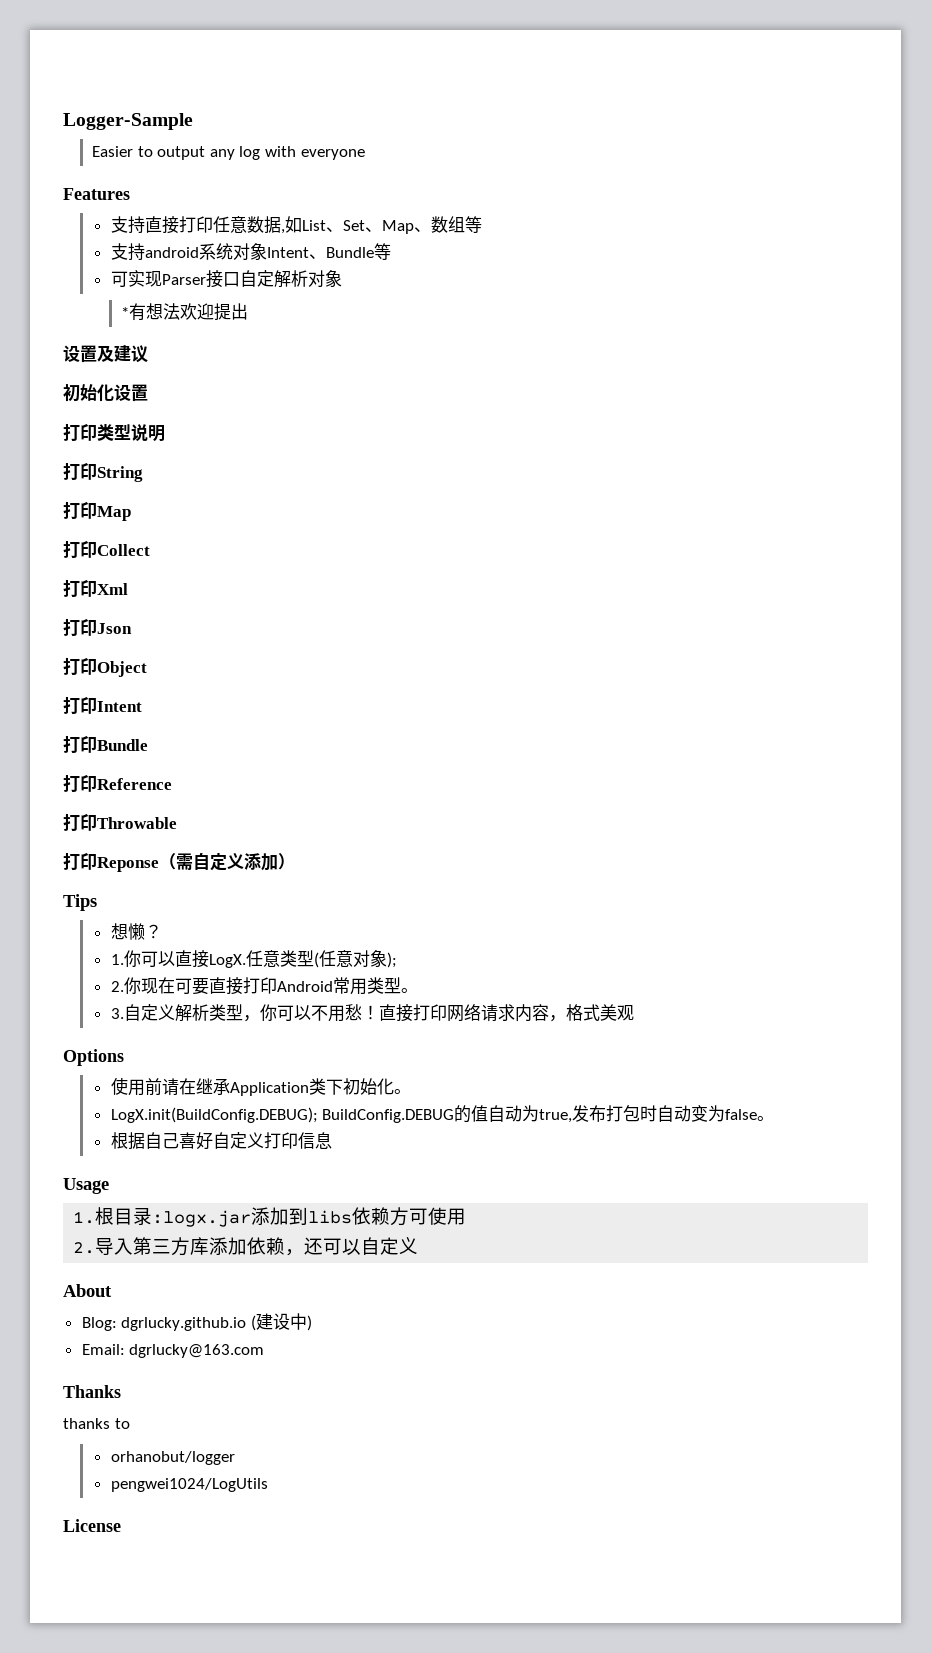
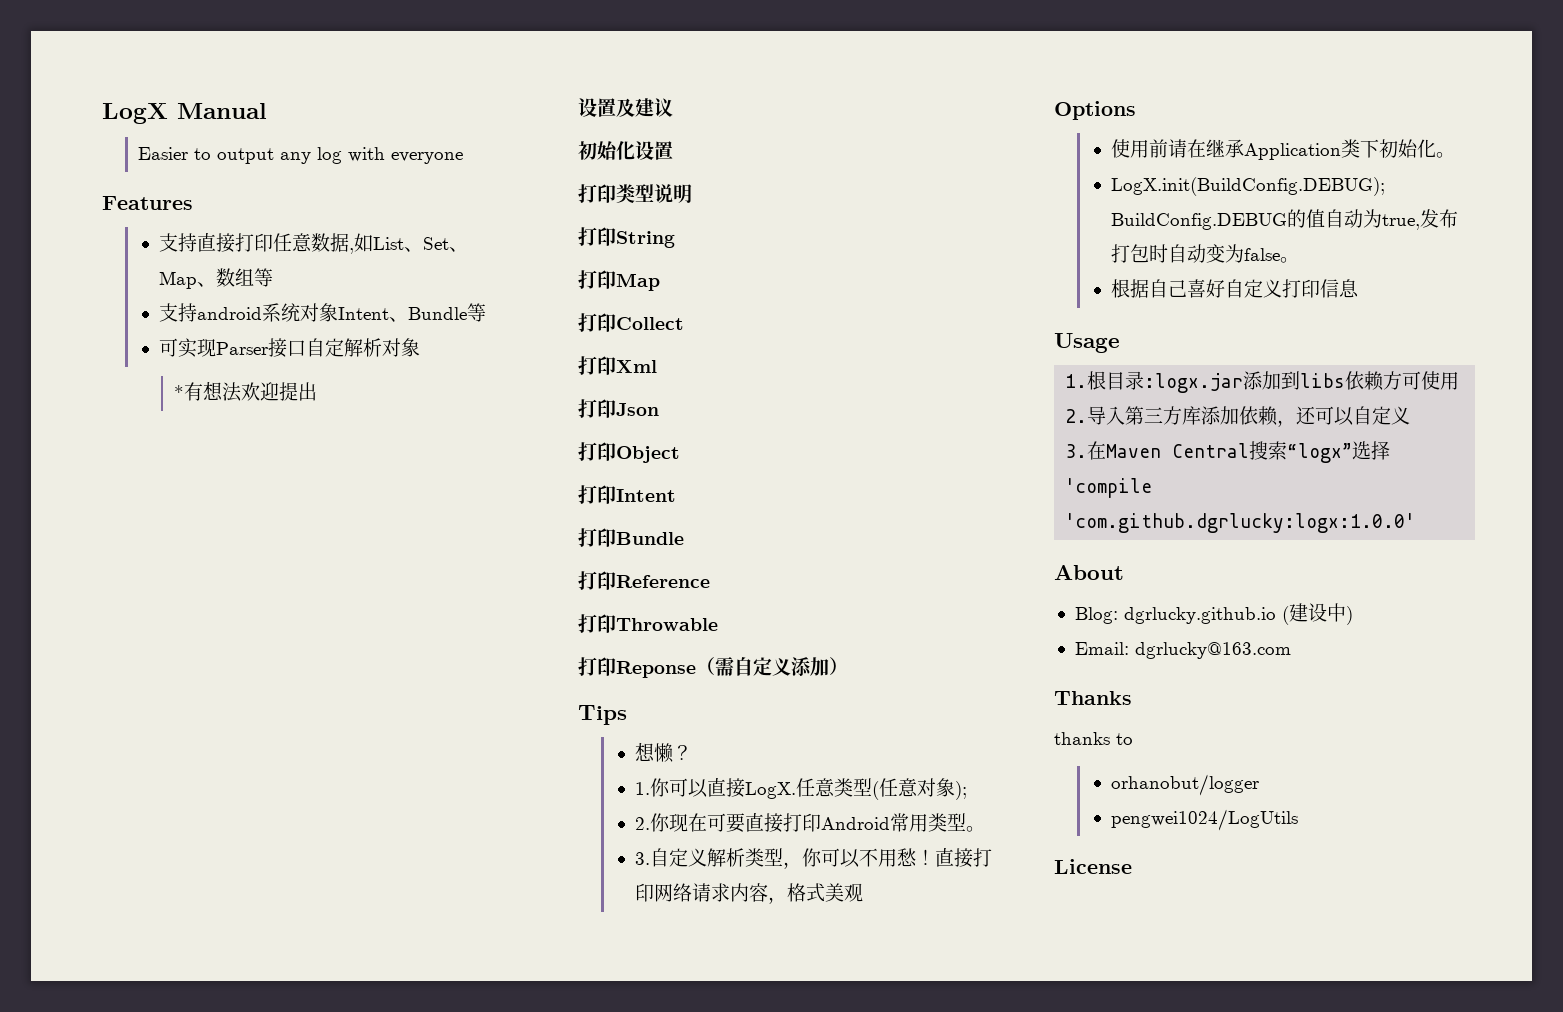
- Logger-Sample
+ LogX Manual
+ 3.在Maven Central搜索“logx”选择'compile 'com.github.dgrlucky:logx:1.0.0'

